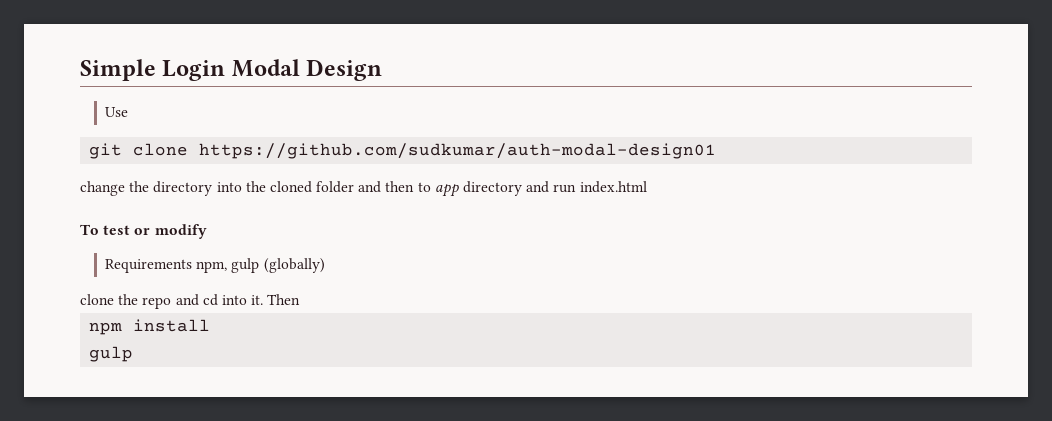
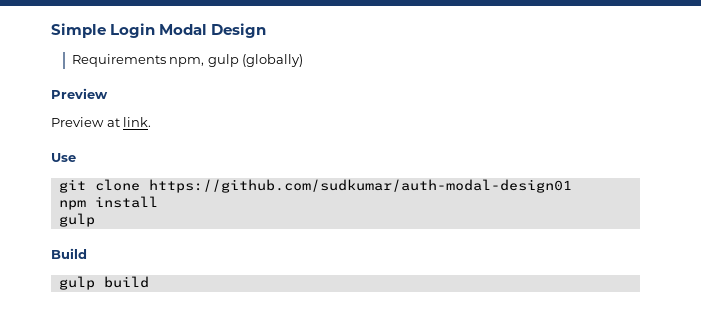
+ Requirements npm, gulp (globally)
+ Preview
+ Preview at link.
  Use
  git clone https://github.com/sudkumar/auth-modal-design01
- change the directory into the cloned folder and then to app directory and run index.html
- To test or modify
- Requirements npm, gulp (globally)
- clone the repo and cd into it. Then
+ Build
+ gulp build

